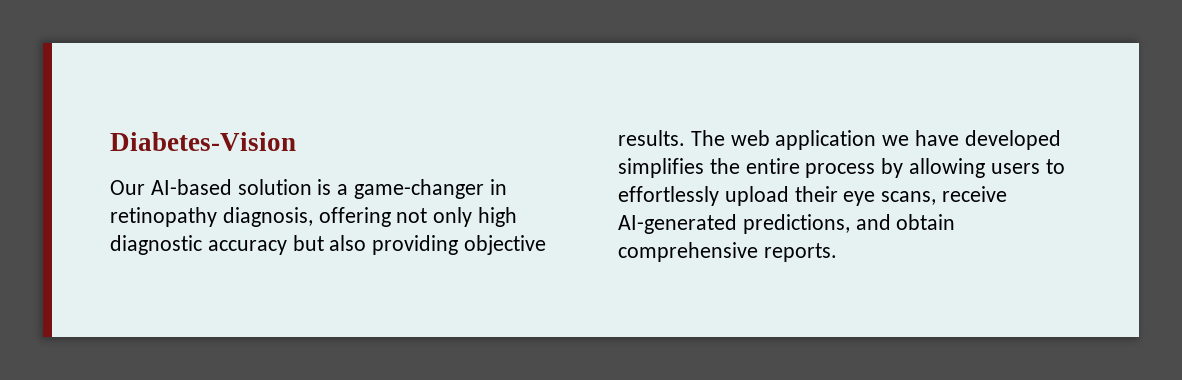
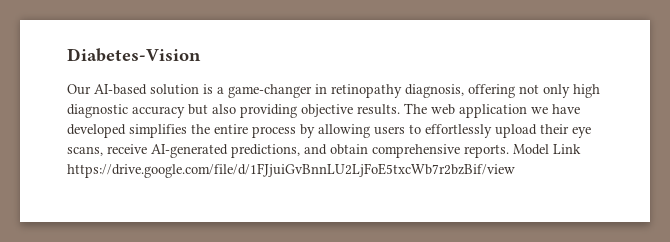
+ Model Link https://drive.google.com/file/d/1FJjuiGvBnnLU2LjFoE5txcWb7r2bzBif/view

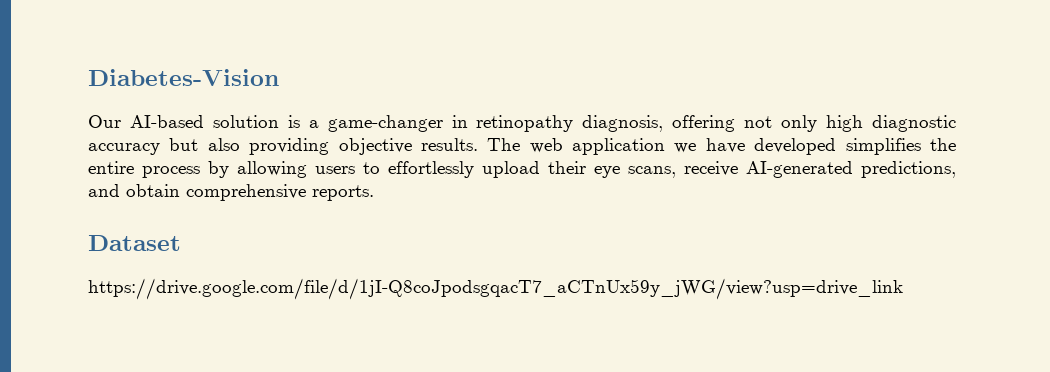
- The web application we have developed simplifies the entire process by allowing users to effortlessly upload their eye scans, receive AI-generated predictions, and obtain comprehensive reports. Model Link https://drive.google.com/file/d/1FJjuiGvBnnLU2LjFoE5txcWb7r2bzBif/view
+ The web application we have developed simplifies the entire process by allowing users to effortlessly upload their eye scans, receive AI-generated predictions, and obtain comprehensive reports.
+ Dataset
+ https://drive.google.com/file/d/1jI-Q8coJpodsgqacT7_aCTnUx59y_jWG/view?usp=drive_link

